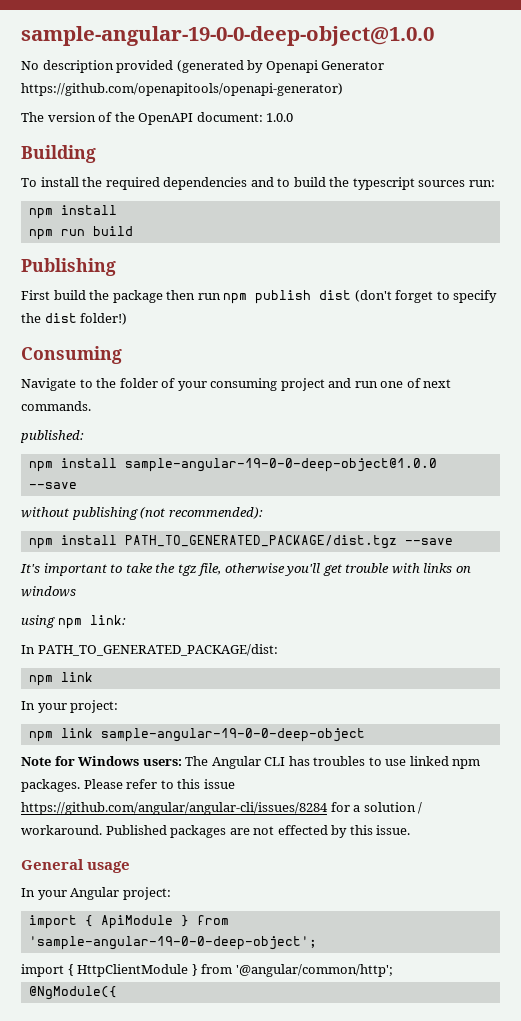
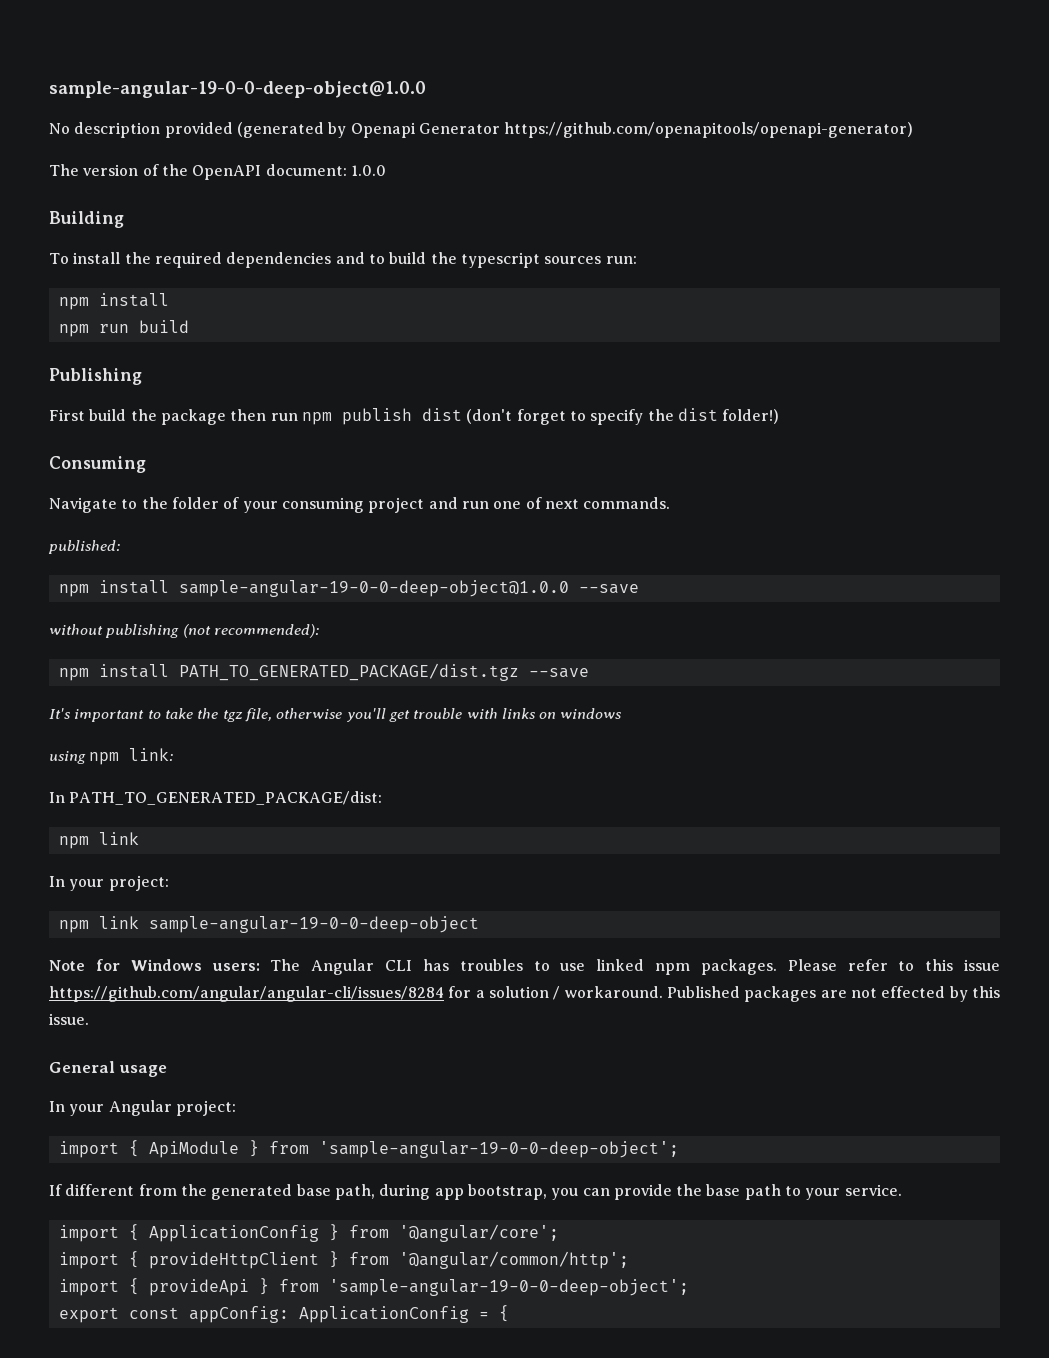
- import { HttpClientModule } from '@angular/common/http';
- @NgModule({
+ If different from the generated base path, during app bootstrap, you can provide the base path to your service.
+ import { ApplicationConfig } from '@angular/core';
+ import { provideHttpClient } from '@angular/common/http';
+ import { provideApi } from 'sample-angular-19-0-0-deep-object';
+ export const appConfig: ApplicationConfig = {

